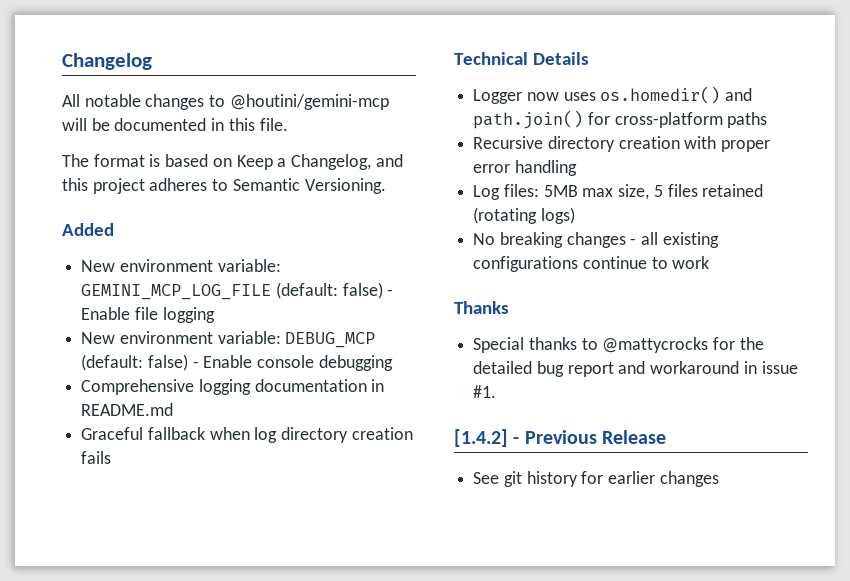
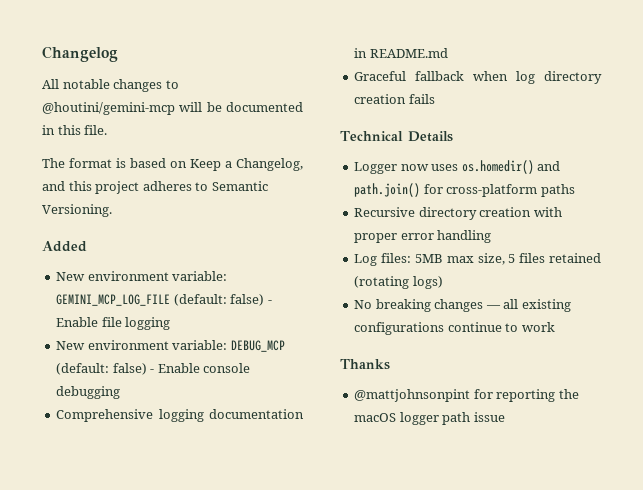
- No breaking changes - all existing configurations continue to work
+ No breaking changes — all existing configurations continue to work
- Special thanks to @mattycrocks for the detailed bug report and workaround in issue #1.
- [1.4.2] - Previous Release
- See git history for earlier changes
+ @mattjohnsonpint for reporting the macOS logger path issue

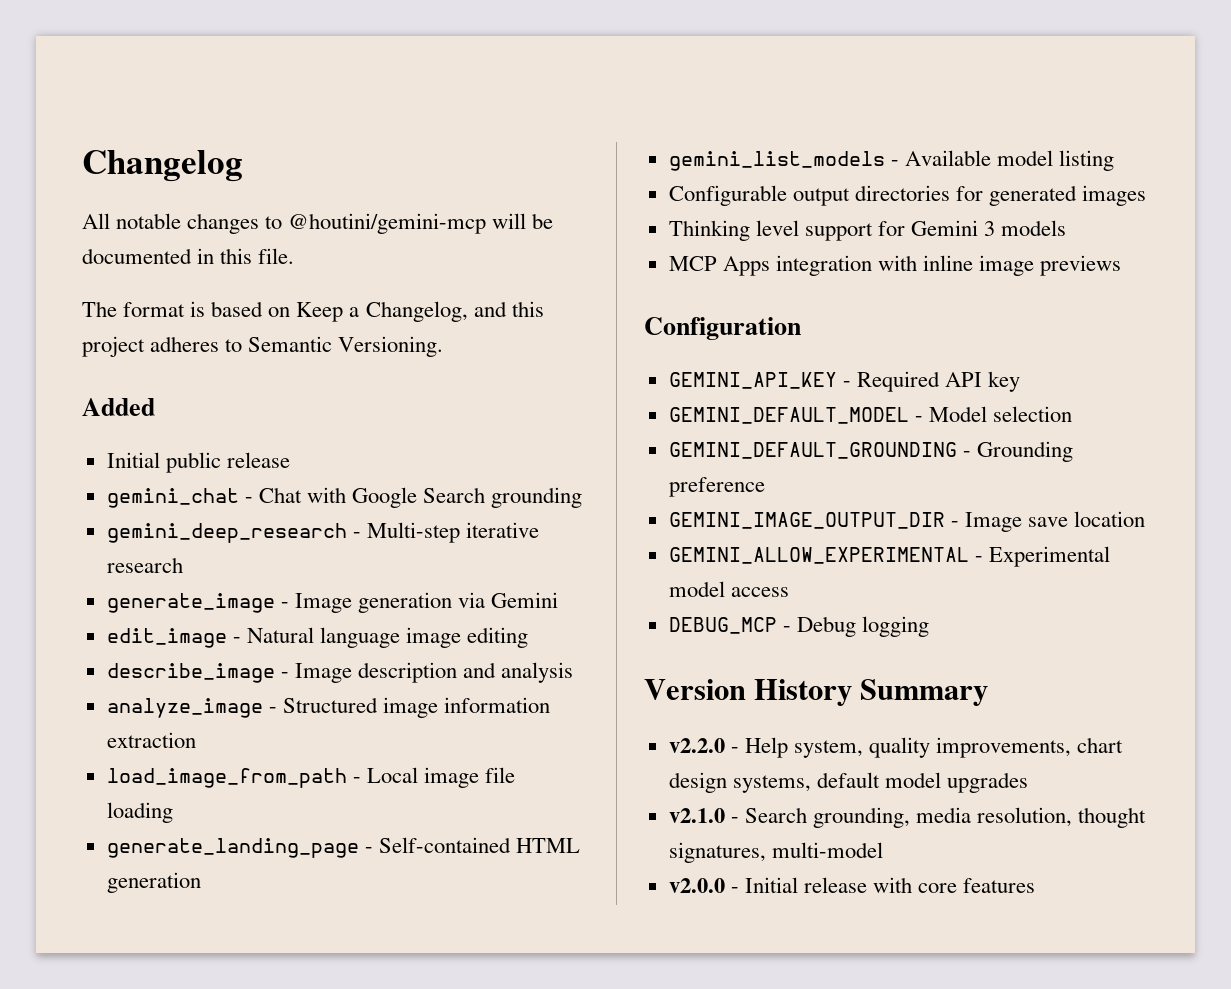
- New environment variable: GEMINI_MCP_LOG_FILE (default: false) - Enable file logging
- New environment variable: DEBUG_MCP (default: false) - Enable console debugging
- Comprehensive logging documentation in README.md
- Graceful fallback when log directory creation fails
- Technical Details
- Logger now uses os.homedir() and path.join() for cross-platform paths
- Recursive directory creation with proper error handling
- Log files: 5MB max size, 5 files retained (rotating logs)
- No breaking changes — all existing configurations continue to work
- Thanks
- @mattjohnsonpint for reporting the macOS logger path issue
+ Initial public release
+ gemini_chat - Chat with Google Search grounding
+ gemini_deep_research - Multi-step iterative research
+ generate_image - Image generation via Gemini
+ edit_image - Natural language image editing
+ describe_image - Image description and analysis
+ analyze_image - Structured image information extraction
+ load_image_from_path - Local image file loading
+ generate_landing_page - Self-contained HTML generation
+ gemini_list_models - Available model listing
+ Configurable output directories for generated images
+ Thinking level support for Gemini 3 models
+ MCP Apps integration with inline image previews
+ Configuration
+ GEMINI_API_KEY - Required API key
+ GEMINI_DEFAULT_MODEL - Model selection
+ GEMINI_DEFAULT_GROUNDING - Grounding preference
+ GEMINI_IMAGE_OUTPUT_DIR - Image save location
+ GEMINI_ALLOW_EXPERIMENTAL - Experimental model access
+ DEBUG_MCP - Debug logging
+ Version History Summary
+ v2.2.0 - Help system, quality improvements, chart design systems, default model upgrades
+ v2.1.0 - Search grounding, media resolution, thought signatures, multi-model
+ v2.0.0 - Initial release with core features

